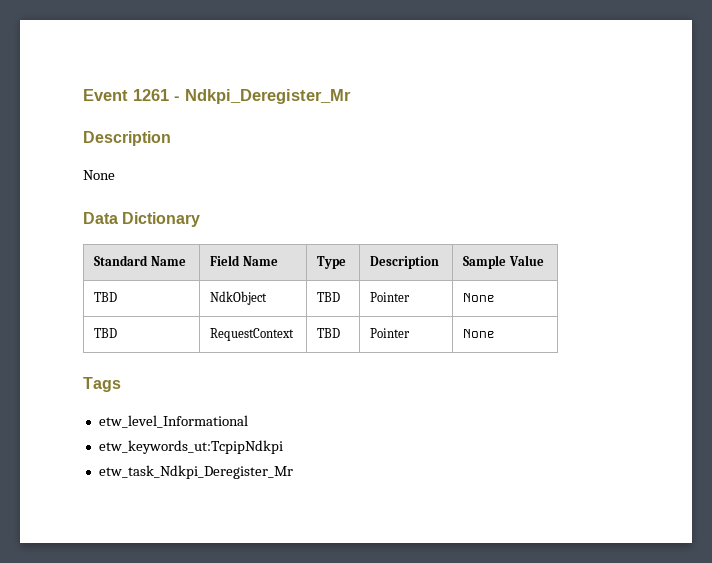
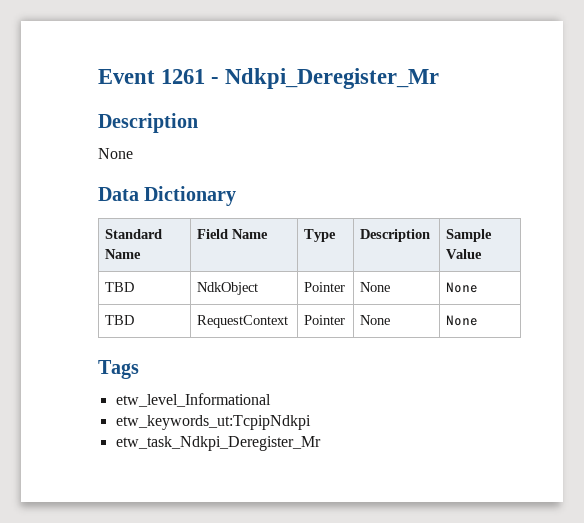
- TBD | NdkObject | TBD | Pointer | None
+ TBD | NdkObject | Pointer | None | None
- TBD | RequestContext | TBD | Pointer | None
+ TBD | RequestContext | Pointer | None | None

